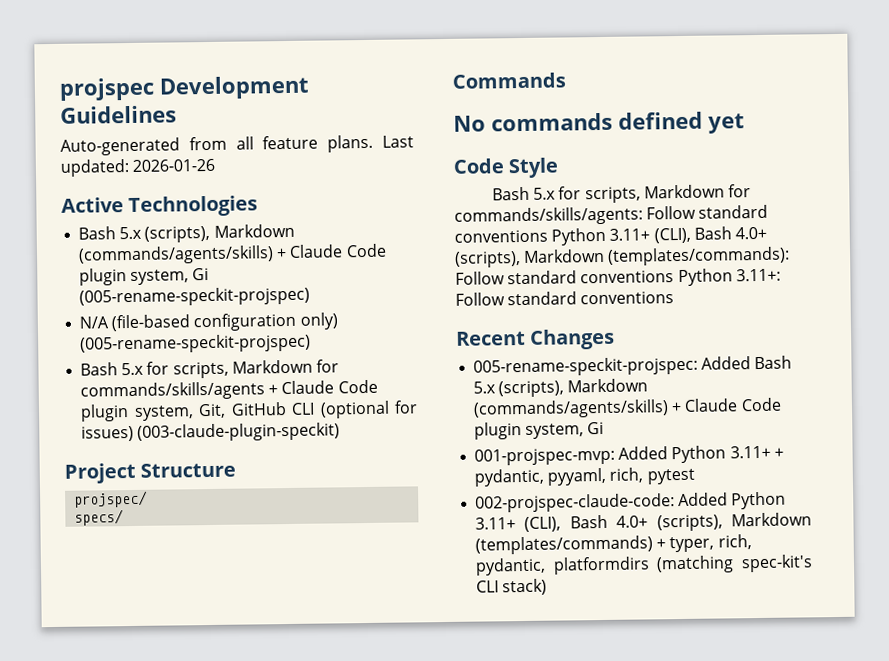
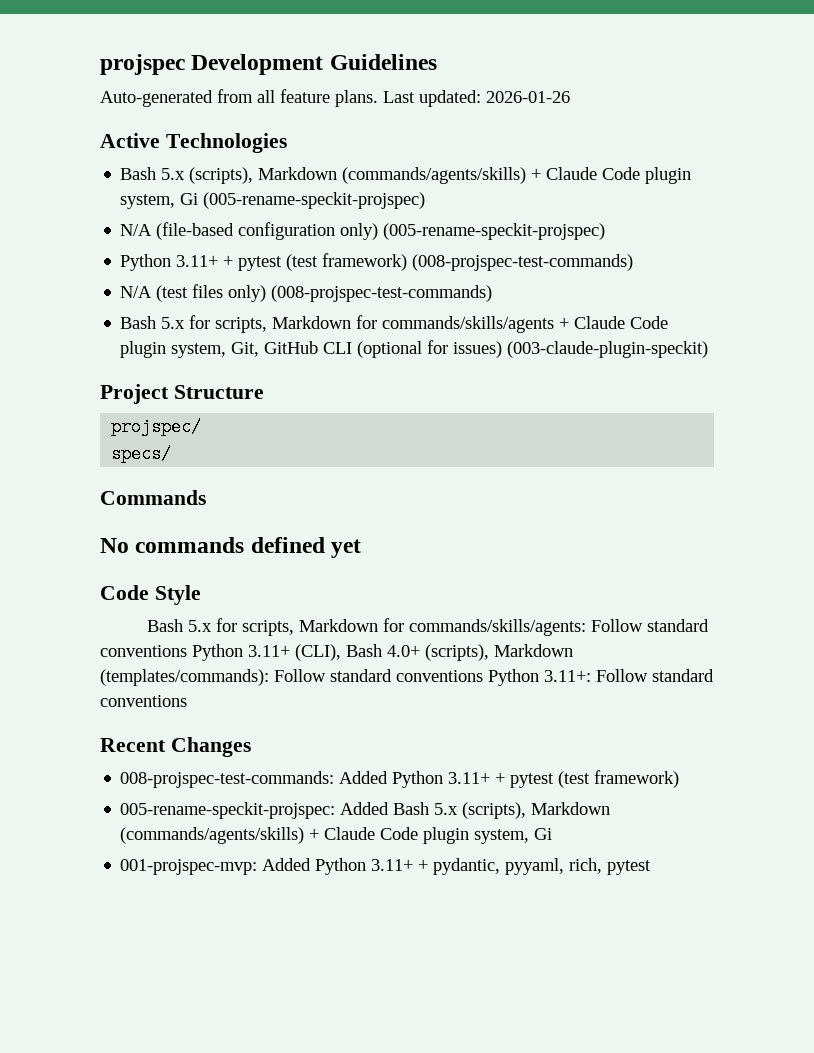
+ Python 3.11+ + pytest (test framework) (008-projspec-test-commands)
+ N/A (test files only) (008-projspec-test-commands)
+ 008-projspec-test-commands: Added Python 3.11+ + pytest (test framework)
- 002-projspec-claude-code: Added Python 3.11+ (CLI), Bash 4.0+ (scripts), Markdown (templates/commands) + typer, rich, pydantic, platformdirs (matching spec-kit's CLI stack)

